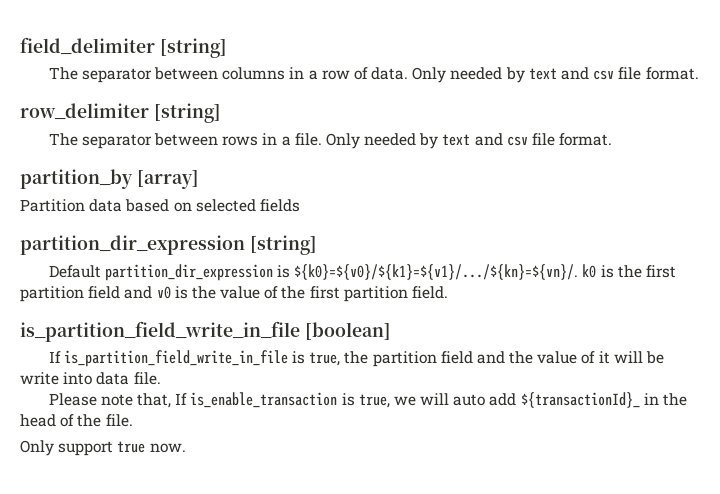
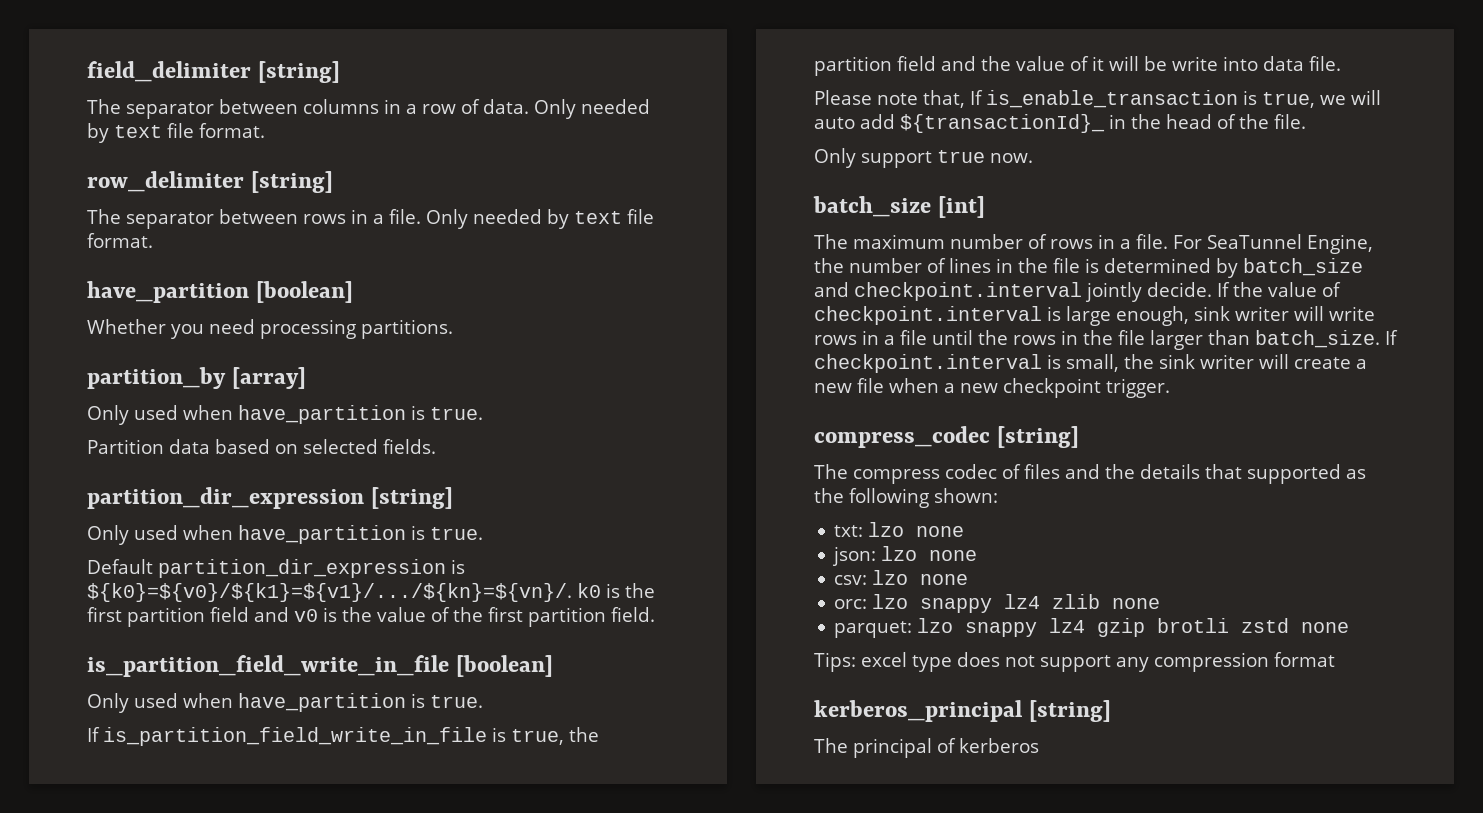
- The separator between columns in a row of data. Only needed by text and csv file format.
+ The separator between columns in a row of data. Only needed by text file format.
- The separator between rows in a file. Only needed by text and csv file format.
+ The separator between rows in a file. Only needed by text file format.
+ have_partition [boolean]
+ Whether you need processing partitions.
  partition_by [array]
+ Only used when have_partition is true.
- Partition data based on selected fields
+ Partition data based on selected fields.
  partition_dir_expression [string]
+ Only used when have_partition is true.
  is_partition_field_write_in_file [boolean]
+ Only used when have_partition is true.
+ batch_size [int]
+ The maximum number of rows in a file. For SeaTunnel Engine, the number of lines in the file is determined by batch_size and checkpoint.interval jointly decide. If the value of checkpoint.interval is large enough, sink writer will write rows in a file until the rows in the file larger than batch_size. If checkpoint.interval is small, the sink writer will create a new file when a new checkpoint trigger.
+ compress_codec [string]
+ The compress codec of files and the details that supported as the following shown:
+ txt: lzo none
+ json: lzo none
+ csv: lzo none
+ orc: lzo snappy lz4 zlib none
+ parquet: lzo snappy lz4 gzip brotli zstd none
+ Tips: excel type does not support any compression format
+ kerberos_principal [string]
+ The principal of kerberos

